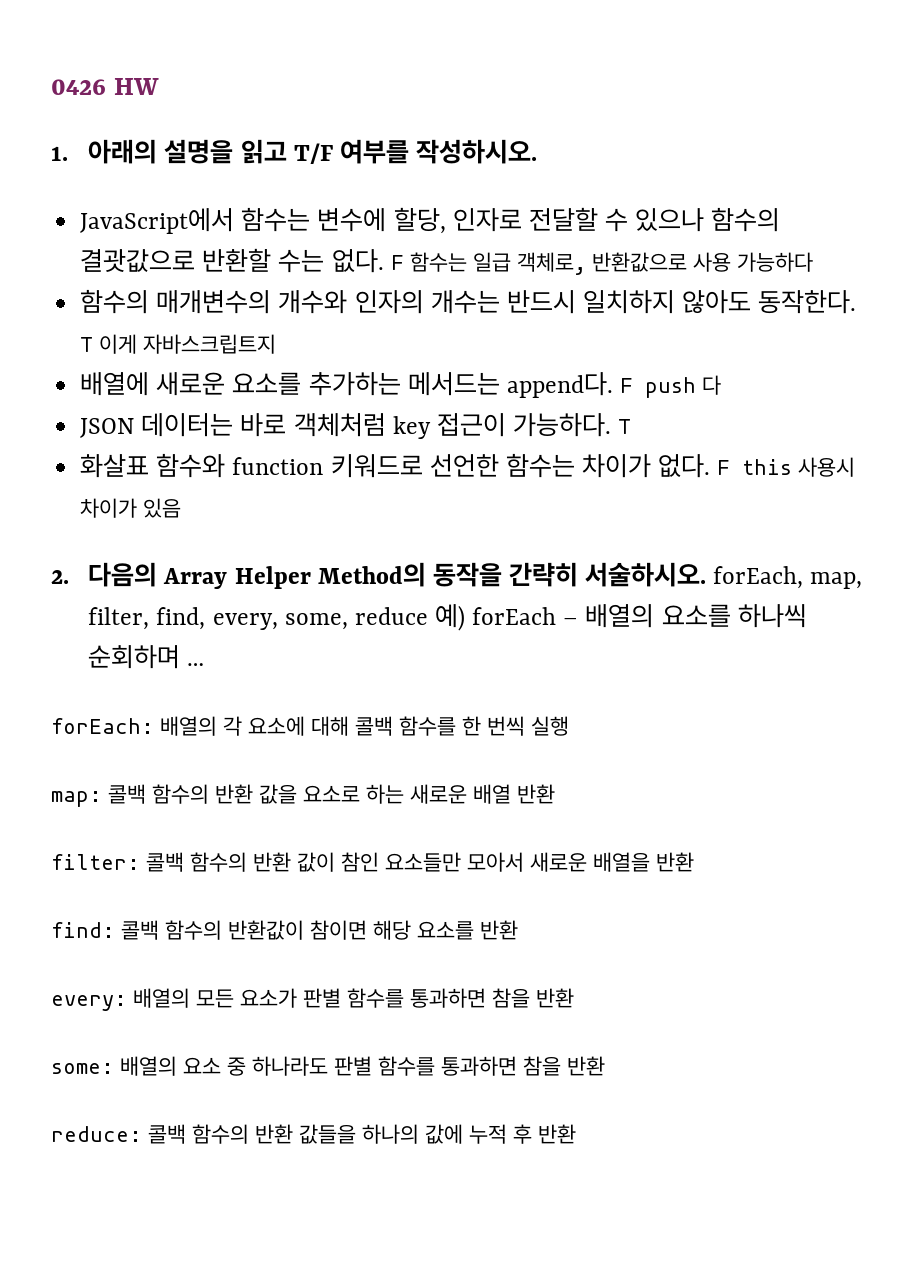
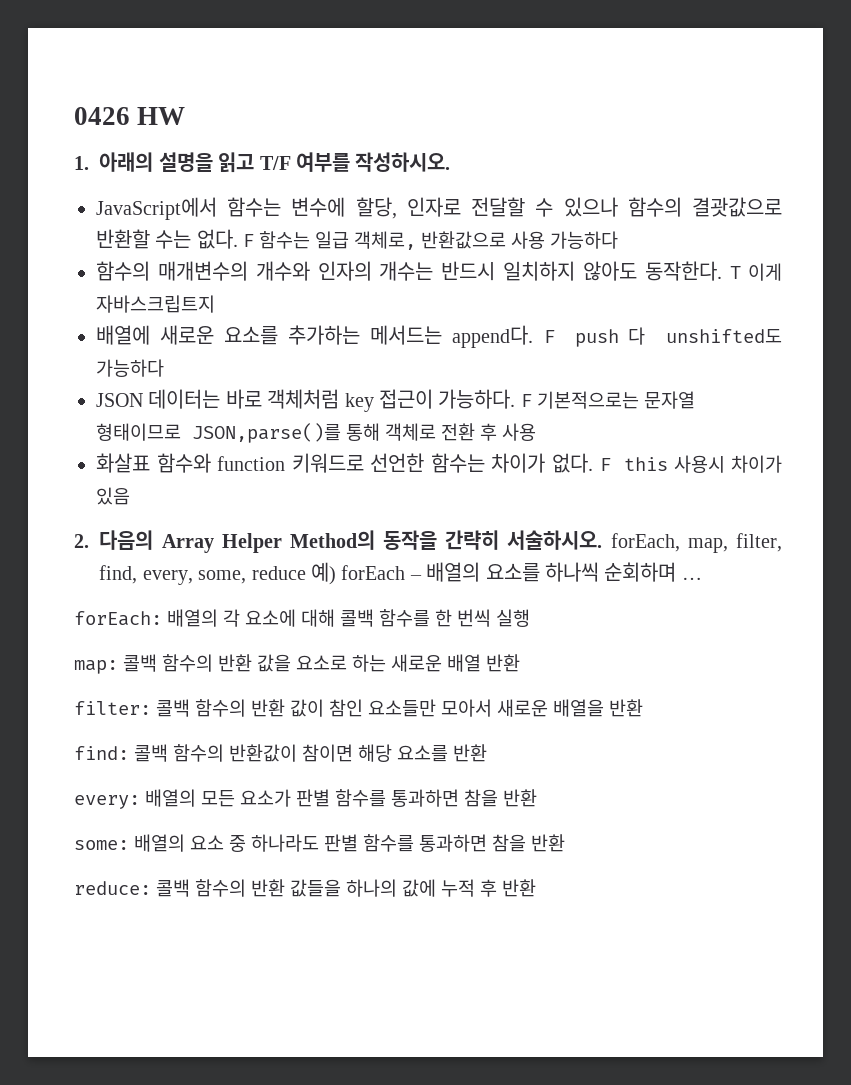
- F push 다
+ F push 다 unshifted도 가능하다
- JSON 데이터는 바로 객체처럼 key 접근이 가능하다. T
+ JSON 데이터는 바로 객체처럼 key 접근이 가능하다. F 기본적으로는 문자열 형태이므로 JSON,parse()를 통해 객체로 전환 후 사용

